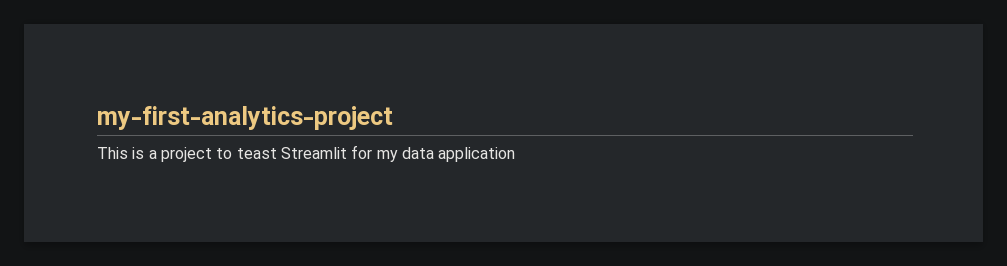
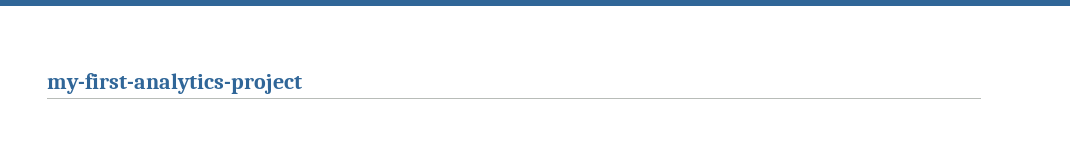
- This is a project to teast Streamlit for my data application

